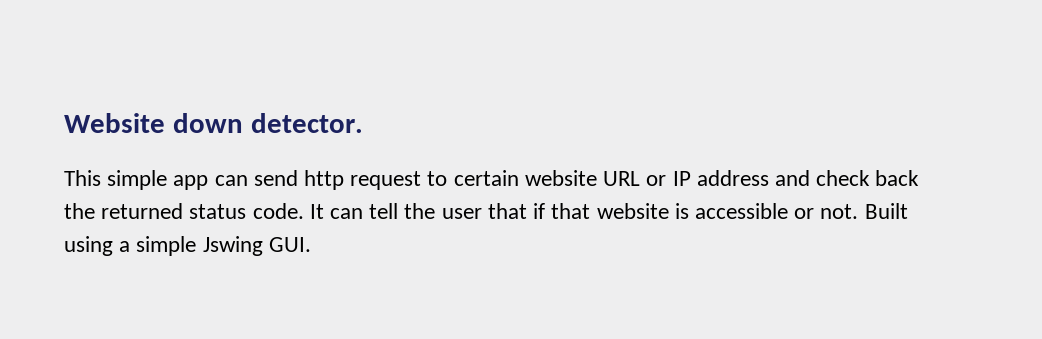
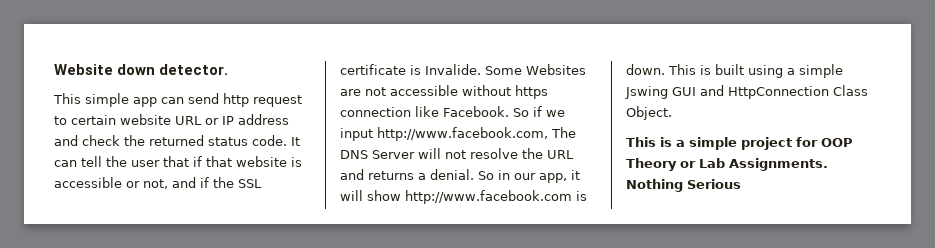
- This simple app can send http request to certain website URL or IP address and check back the returned status code.
+ This simple app can send http request to certain website URL or IP address and check the returned status code.
- It can tell the user that if that website is accessible or not. Built using a simple Jswing GUI.
+ It can tell the user that if that website is accessible or not, and if the SSL certificate is Invalide. Some Websites are not accessible without https connection like Facebook. So if we input http://www.facebook.com, The DNS Server will not resolve the URL and returns a denial. So in our app, it will show http://www.facebook.com is down. This is built using a simple Jswing GUI and HttpConnection Class Object.
+ This is a simple project for OOP Theory or Lab Assignments. Nothing Serious

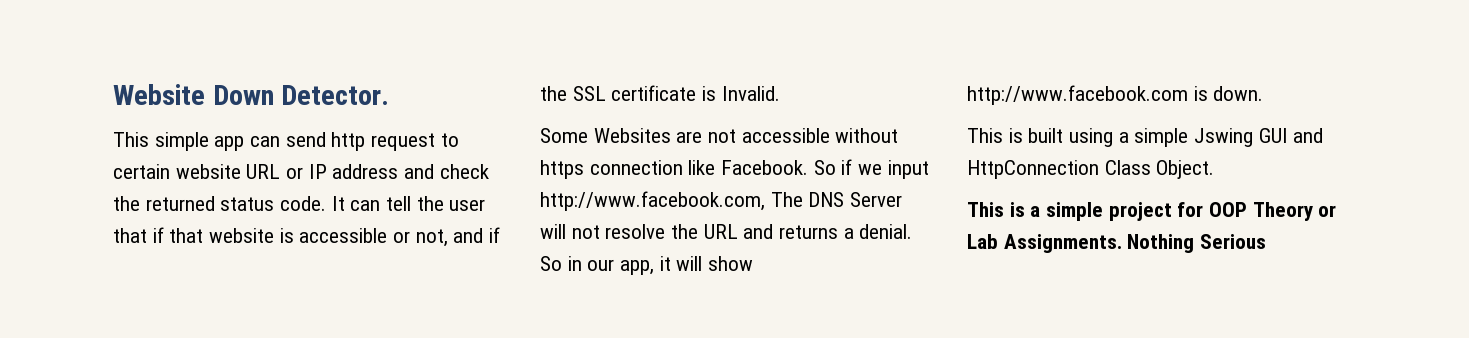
- Website down detector.
+ Website Down Detector.
- It can tell the user that if that website is accessible or not, and if the SSL certificate is Invalide. Some Websites are not accessible without https connection like Facebook.
+ It can tell the user that if that website is accessible or not, and if the SSL certificate is Invalid.
+ Some Websites are not accessible without https connection like Facebook.
- So in our app, it will show http://www.facebook.com is down. This is built using a simple Jswing GUI and HttpConnection Class Object.
+ So in our app, it will show http://www.facebook.com is down.
+ This is built using a simple Jswing GUI and HttpConnection Class Object.

